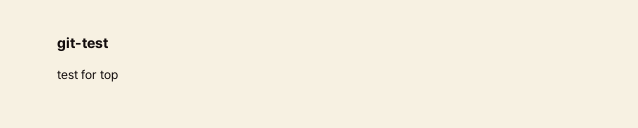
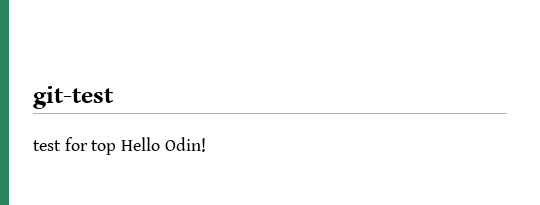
- test for top
+ test for top Hello Odin!

